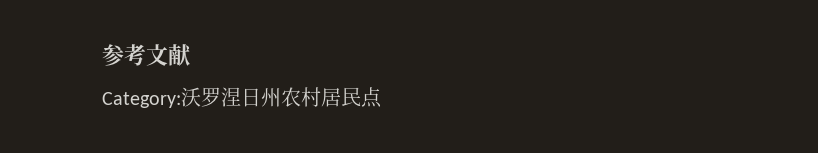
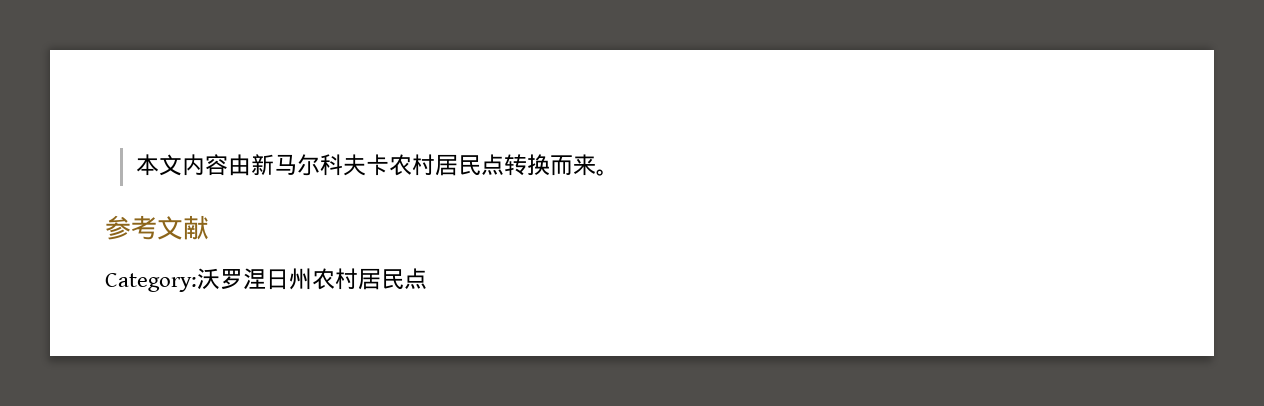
+ 本文内容由新马尔科夫卡农村居民点转换而来。

